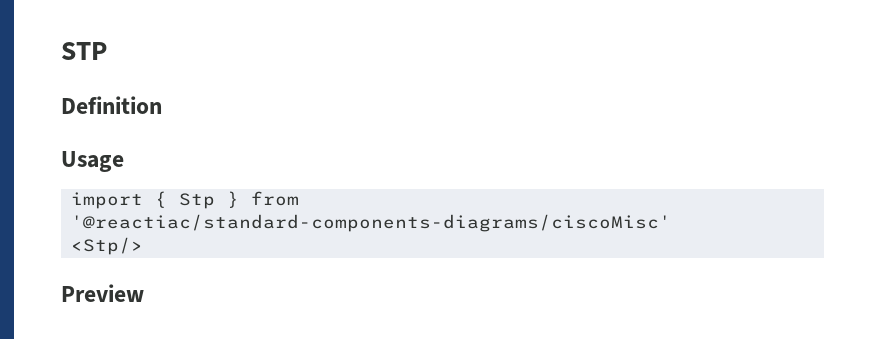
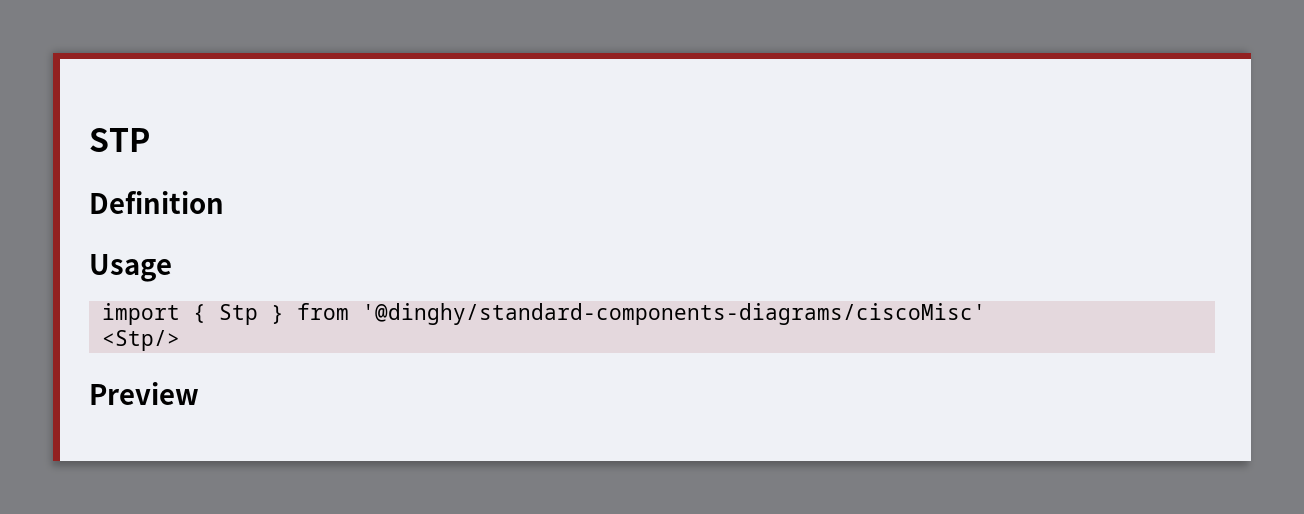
- import { Stp } from '@reactiac/standard-components-diagrams/ciscoMisc'
+ import { Stp } from '@dinghy/standard-components-diagrams/ciscoMisc'

